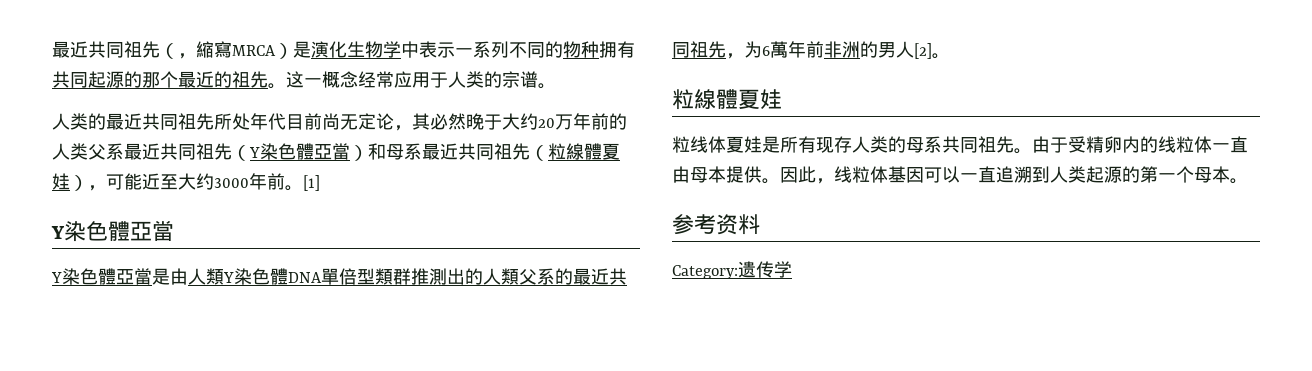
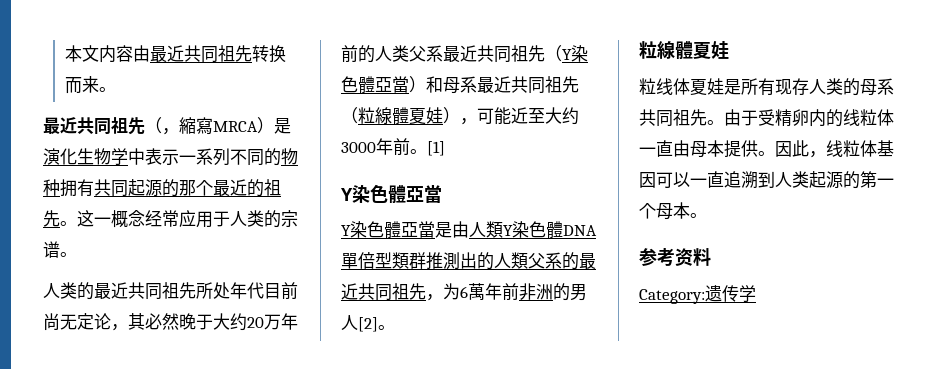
+ 本文内容由最近共同祖先转换而来。

